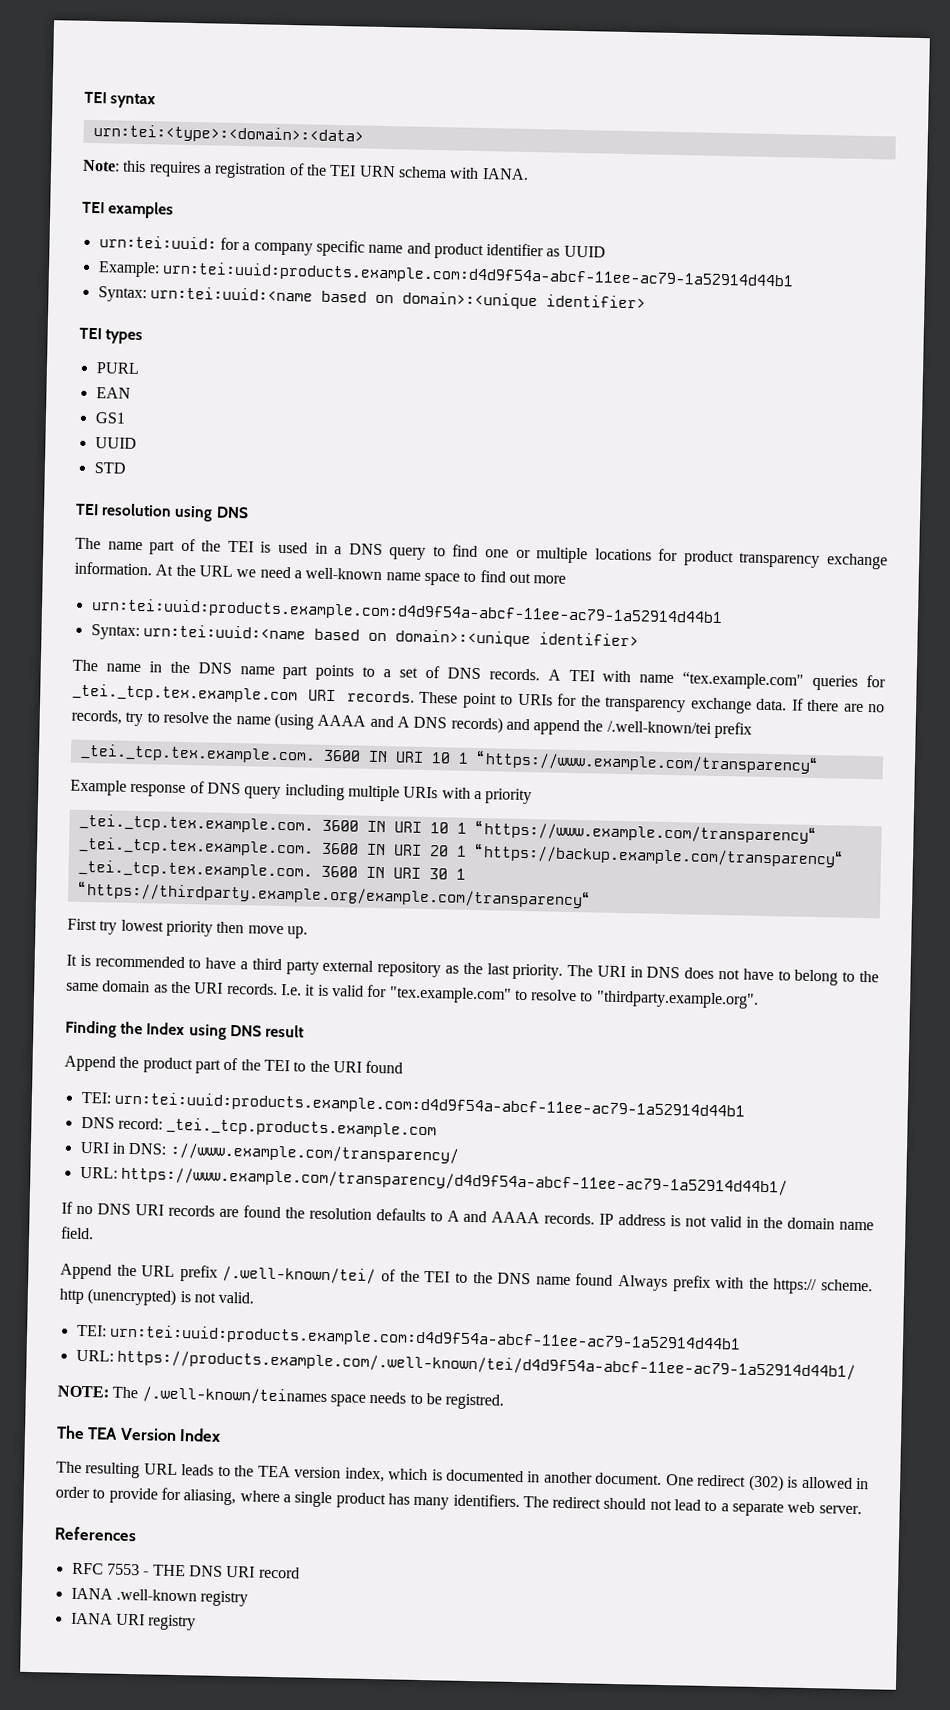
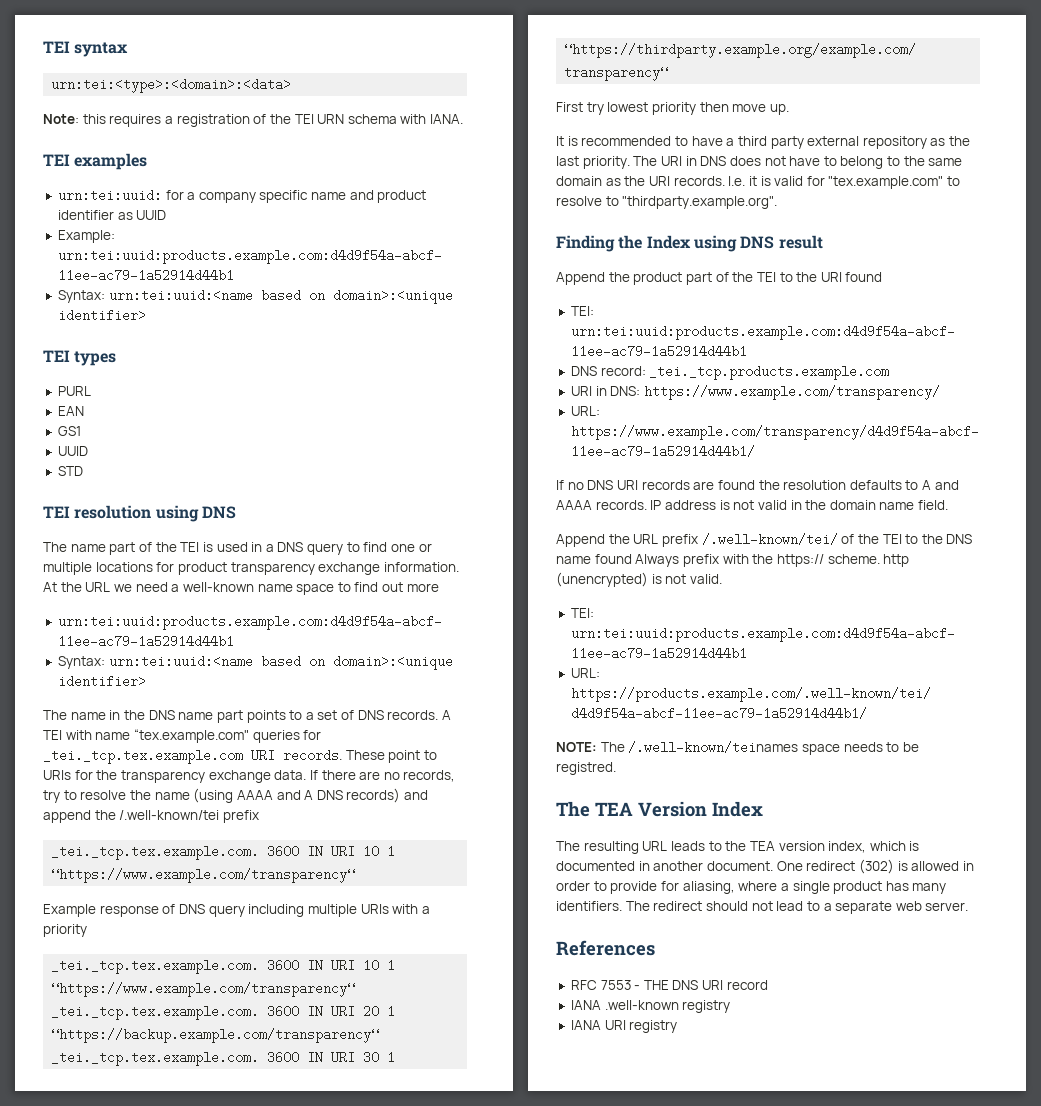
- URI in DNS: ://www.example.com/transparency/
+ URI in DNS: https://www.example.com/transparency/

